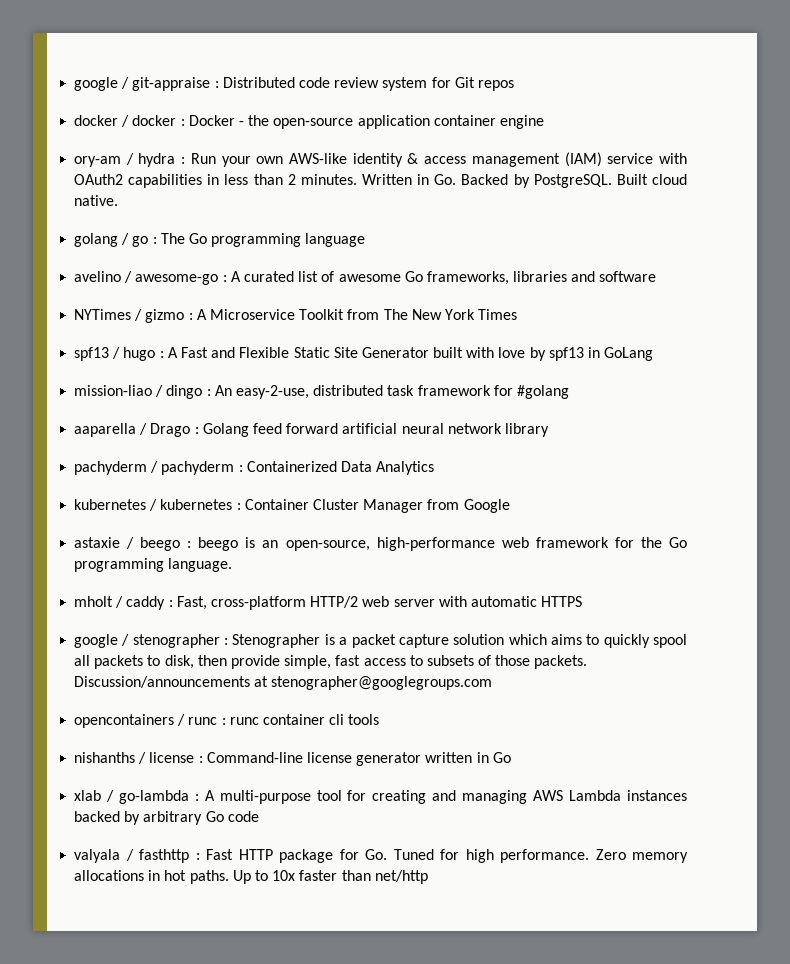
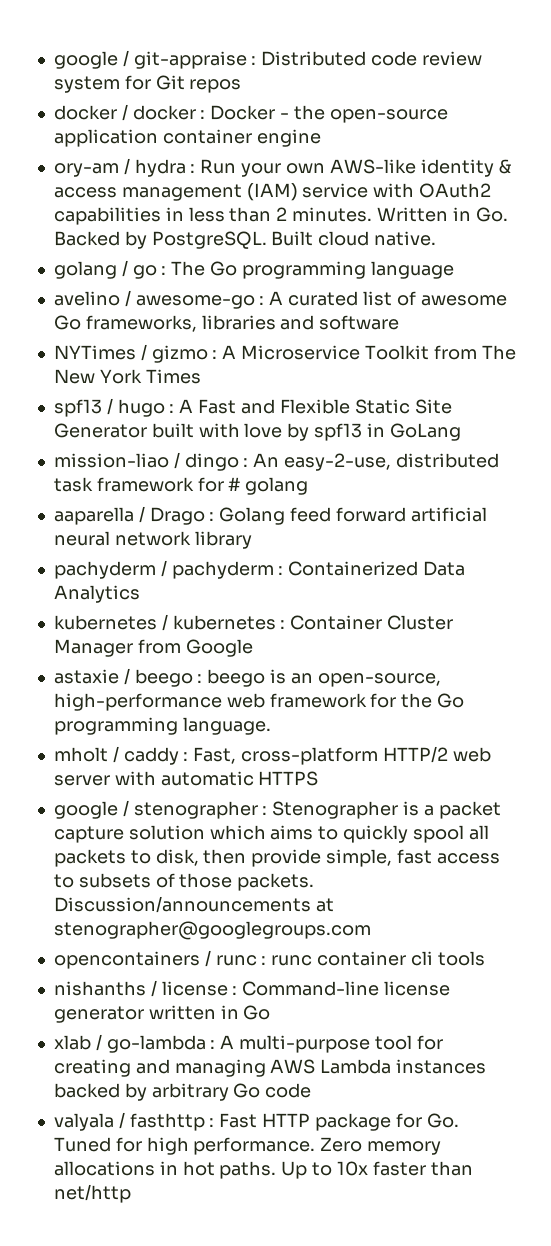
- mission-liao / dingo : An easy-2-use, distributed task framework for #golang
+ mission-liao / dingo : An easy-2-use, distributed task framework for # golang

